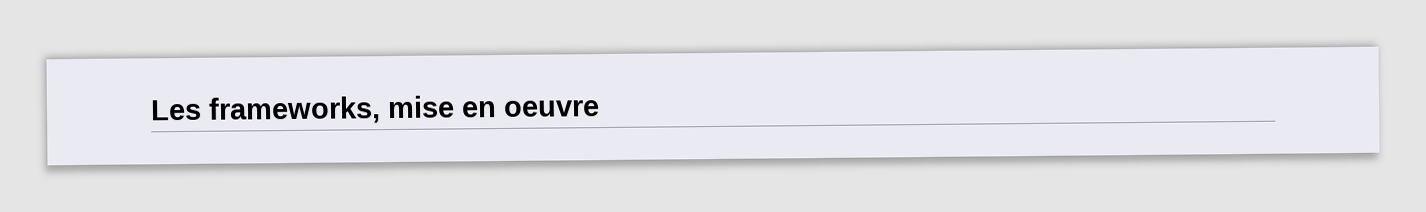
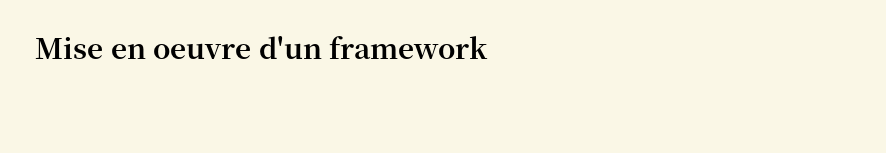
- Les frameworks, mise en oeuvre
+ Mise en oeuvre d'un framework

